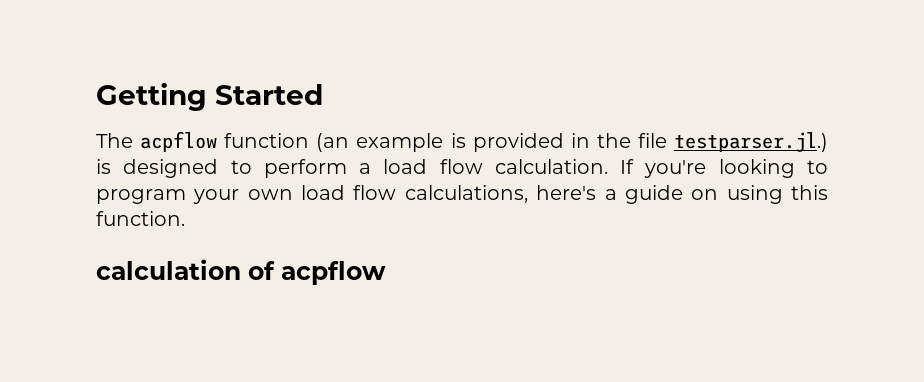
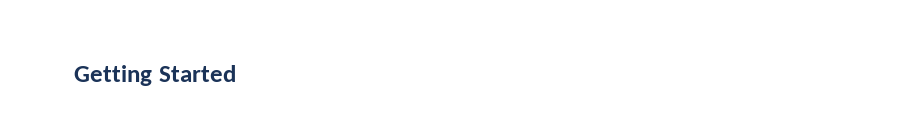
- The acpflow function (an example is provided in the file testparser.jl.) is designed to perform a load flow calculation. If you're looking to program your own load flow calculations, here's a guide on using this function.
- calculation of acpflow

